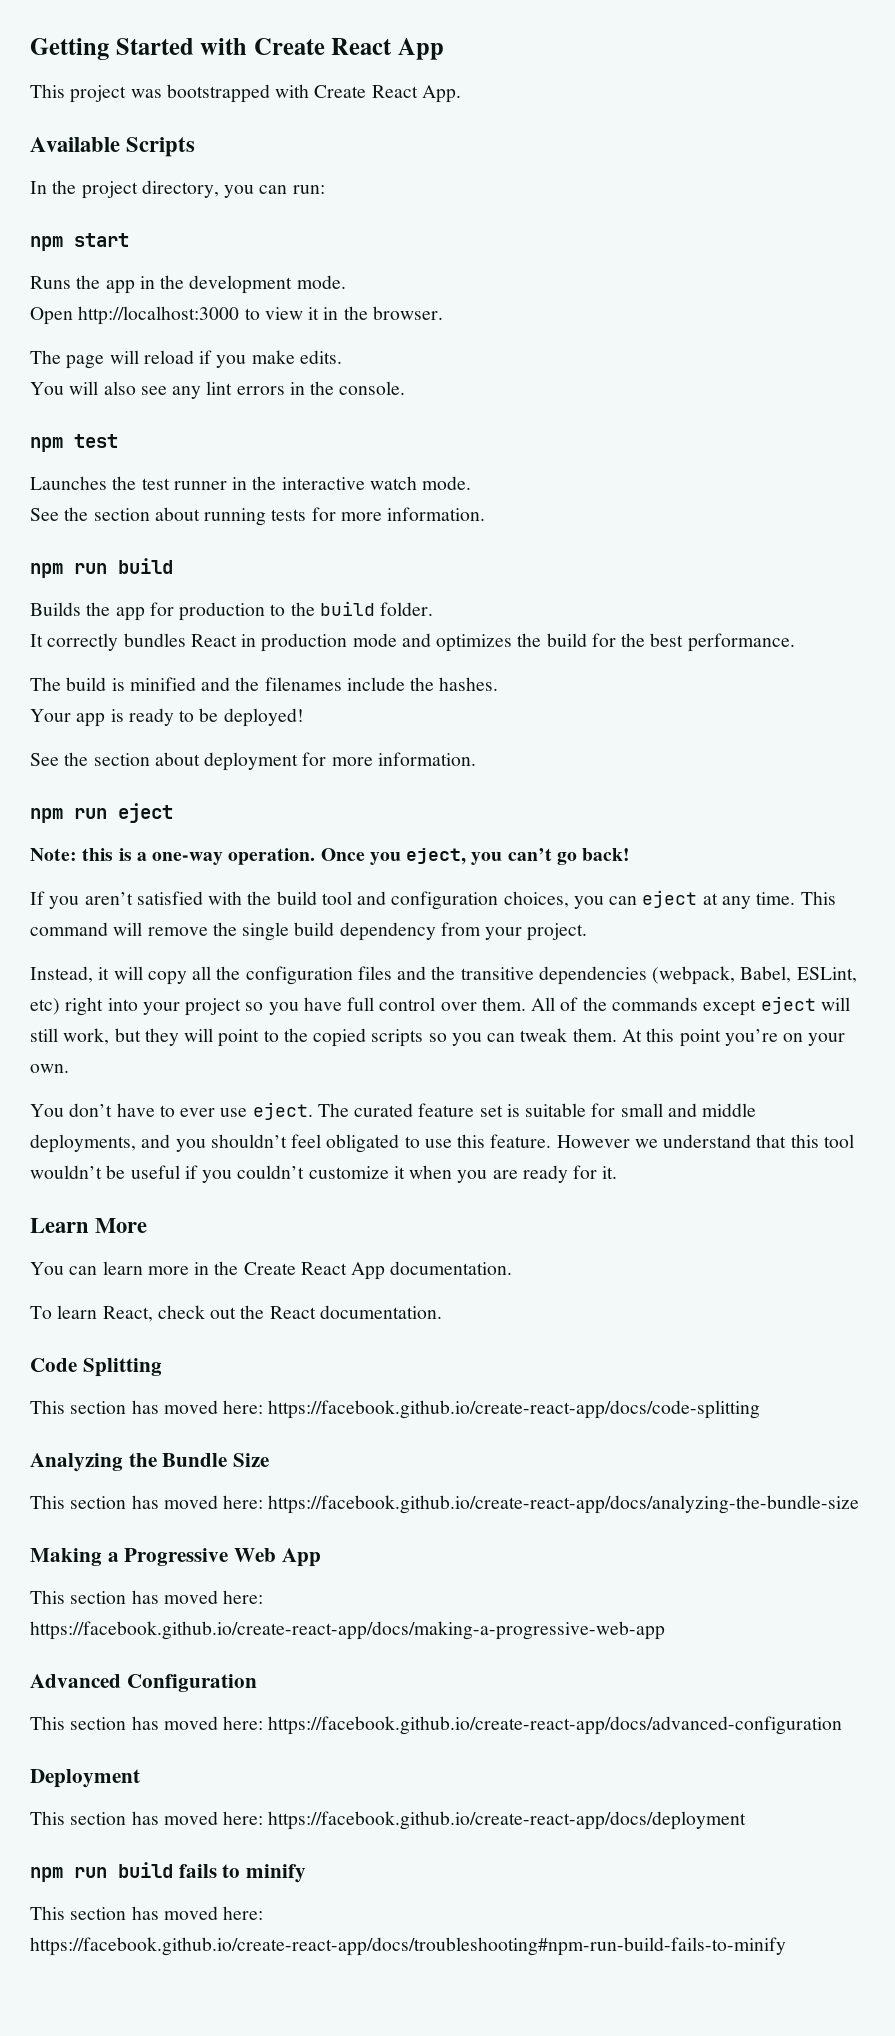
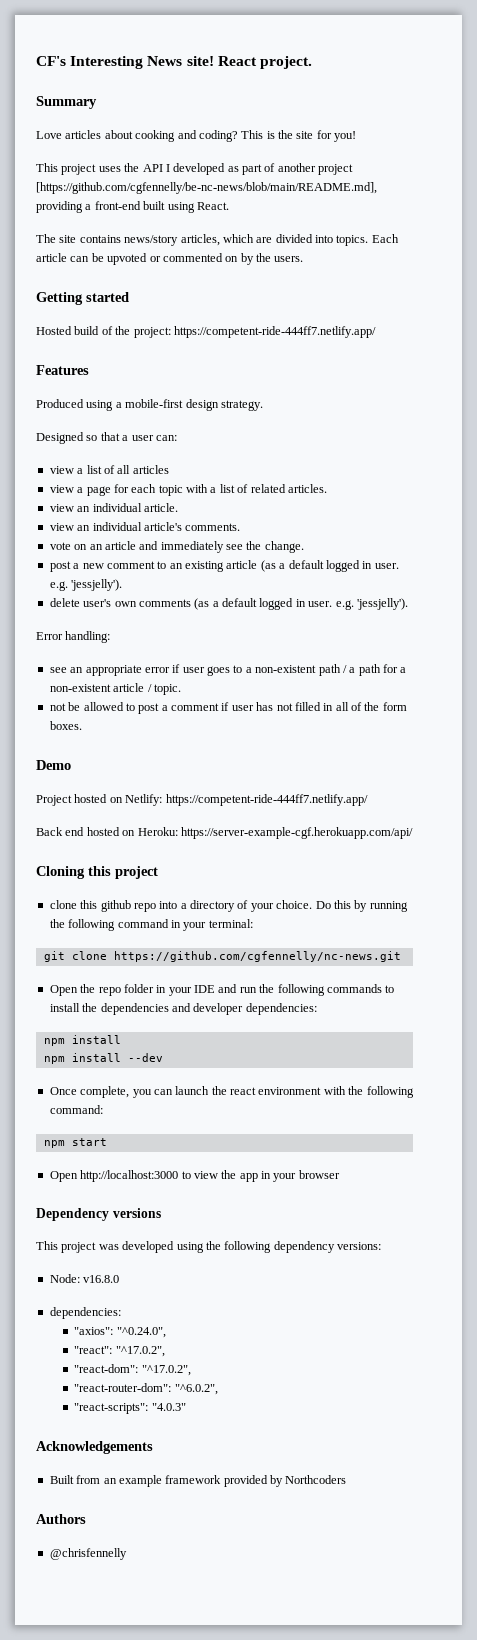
- Getting Started with Create React App
- This project was bootstrapped with Create React App.
- Available Scripts
- In the project directory, you can run:
+ CF's Interesting News site! React project.
+ Summary
+ Love articles about cooking and coding? This is the site for you!
+ This project uses the API I developed as part of another project [https://github.com/cgfennelly/be-nc-news/blob/main/README.md], providing a front-end built using React.
+ The site contains news/story articles, which are divided into topics. Each article can be upvoted or commented on by the users.
+ Getting started
+ Hosted build of the project: https://competent-ride-444ff7.netlify.app/
+ Features
+ Produced using a mobile-first design strategy.
+ Designed so that a user can:
+ view a list of all articles
+ view a page for each topic with a list of related articles.
+ view an individual article.
+ view an individual article's comments.
+ vote on an article and immediately see the change.
+ post a new comment to an existing article (as a default logged in user. e.g. 'jessjelly').
+ delete user's own comments (as a default logged in user. e.g. 'jessjelly').
+ Error handling:
+ see an appropriate error if user goes to a non-existent path / a path for a non-existent article / topic.
+ not be allowed to post a comment if user has not filled in all of the form boxes.
+ Demo
+ Project hosted on Netlify: https://competent-ride-444ff7.netlify.app/
+ Back end hosted on Heroku: https://server-example-cgf.herokuapp.com/api/
+ Cloning this project
+ clone this github repo into a directory of your choice. Do this by running the following command in your terminal:
+ git clone https://github.com/cgfennelly/nc-news.git
+ Open the repo folder in your IDE and run the following commands to install the dependencies and developer dependencies:
+ npm install
+ npm install --dev
+ Once complete, you can launch the react environment with the following command:
  npm start
- Runs the app in the development mode.
- Open http://localhost:3000 to view it in the browser.
- The page will reload if you make edits.
- You will also see any lint errors in the console.
- npm test
- Launches the test runner in the interactive watch mode.
- See the section about running tests for more information.
- npm run build
- Builds the app for production to the build folder.
- It correctly bundles React in production mode and optimizes the build for the best performance.
- The build is minified and the filenames include the hashes.
- Your app is ready to be deployed!
- See the section about deployment for more information.
- npm run eject
- Note: this is a one-way operation. Once you eject, you can’t go back!
- If you aren’t satisfied with the build tool and configuration choices, you can eject at any time. This command will remove the single build dependency from your project.
- Instead, it will copy all the configuration files and the transitive dependencies (webpack, Babel, ESLint, etc) right into your project so you have full control over them. All of the commands except eject will still work, but they will point to the copied scripts so you can tweak them. At this point you’re on your own.
- You don’t have to ever use eject. The curated feature set is suitable for small and middle deployments, and you shouldn’t feel obligated to use this feature. However we understand that this tool wouldn’t be useful if you couldn’t customize it when you are ready for it.
- Learn More
- You can learn more in the Create React App documentation.
- To learn React, check out the React documentation.
- Code Splitting
- This section has moved here: https://facebook.github.io/create-react-app/docs/code-splitting
- Analyzing the Bundle Size
- This section has moved here: https://facebook.github.io/create-react-app/docs/analyzing-the-bundle-size
- Making a Progressive Web App
- This section has moved here: https://facebook.github.io/create-react-app/docs/making-a-progressive-web-app
- Advanced Configuration
- This section has moved here: https://facebook.github.io/create-react-app/docs/advanced-configuration
- Deployment
- This section has moved here: https://facebook.github.io/create-react-app/docs/deployment
- npm run build fails to minify
- This section has moved here: https://facebook.github.io/create-react-app/docs/troubleshooting#npm-run-build-fails-to-minify
+ Open http://localhost:3000 to view the app in your browser
+ Dependency versions
+ This project was developed using the following dependency versions:
+ Node: v16.8.0
+ dependencies:
+ "axios": "^0.24.0",
+ "react": "^17.0.2",
+ "react-dom": "^17.0.2",
+ "react-router-dom": "^6.0.2",
+ "react-scripts": "4.0.3"
+ Acknowledgements
+ Built from an example framework provided by Northcoders
+ Authors
+ @chrisfennelly

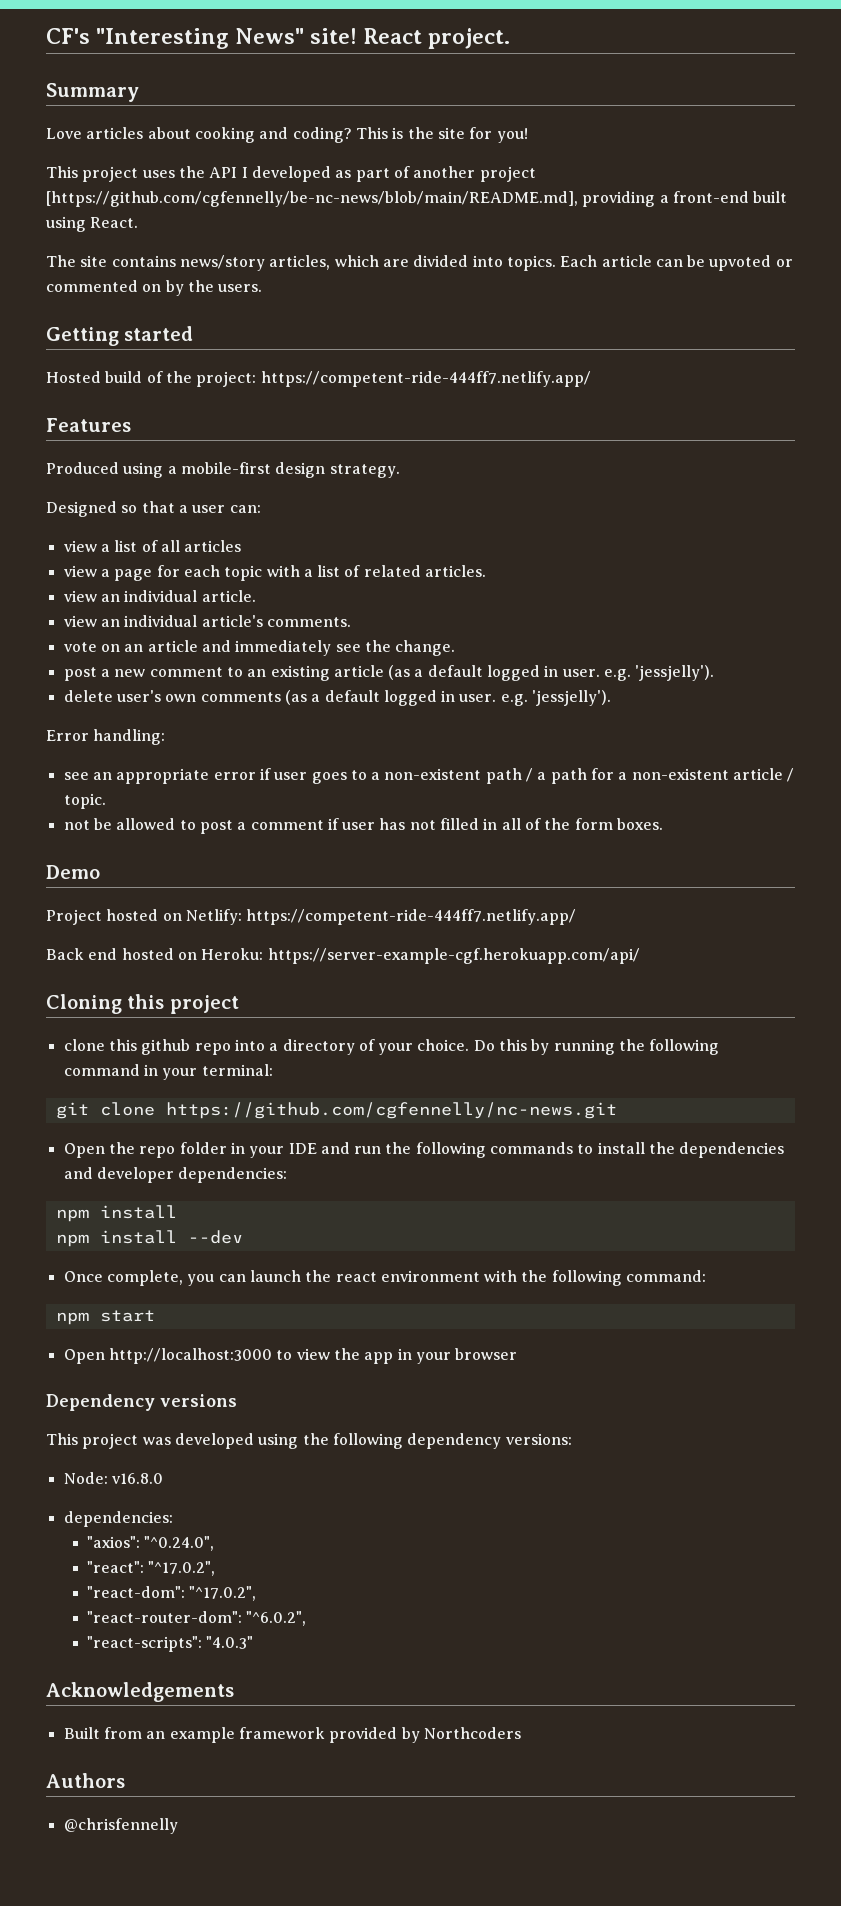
- CF's Interesting News site!
+ CF's "Interesting News" site!

